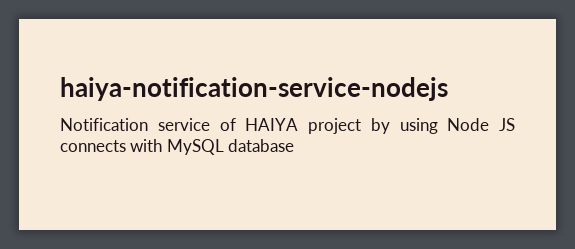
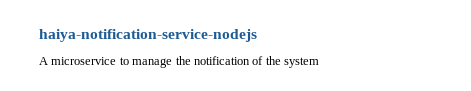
- Notification service of HAIYA project by using Node JS connects with MySQL database
+ A microservice to manage the notification of the system

